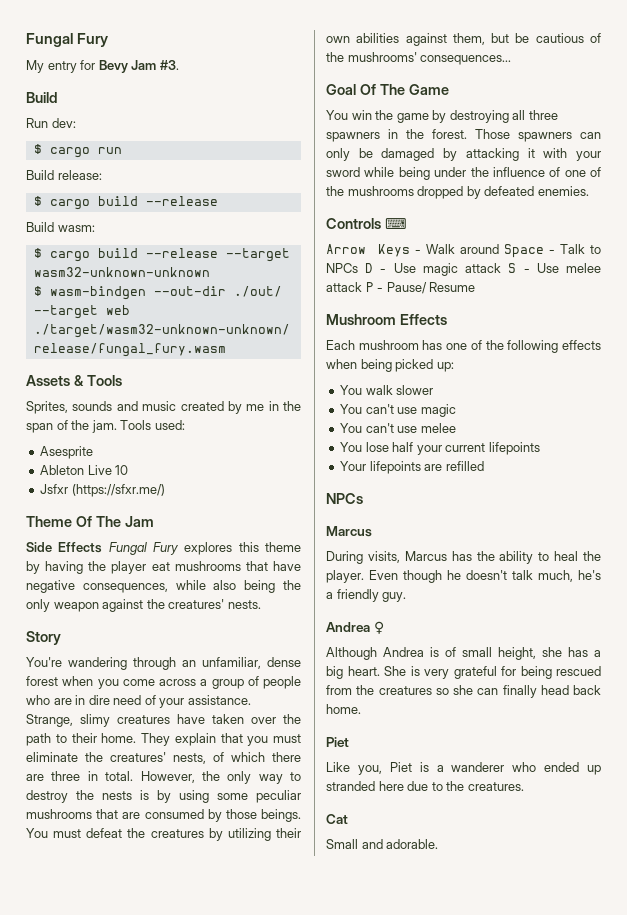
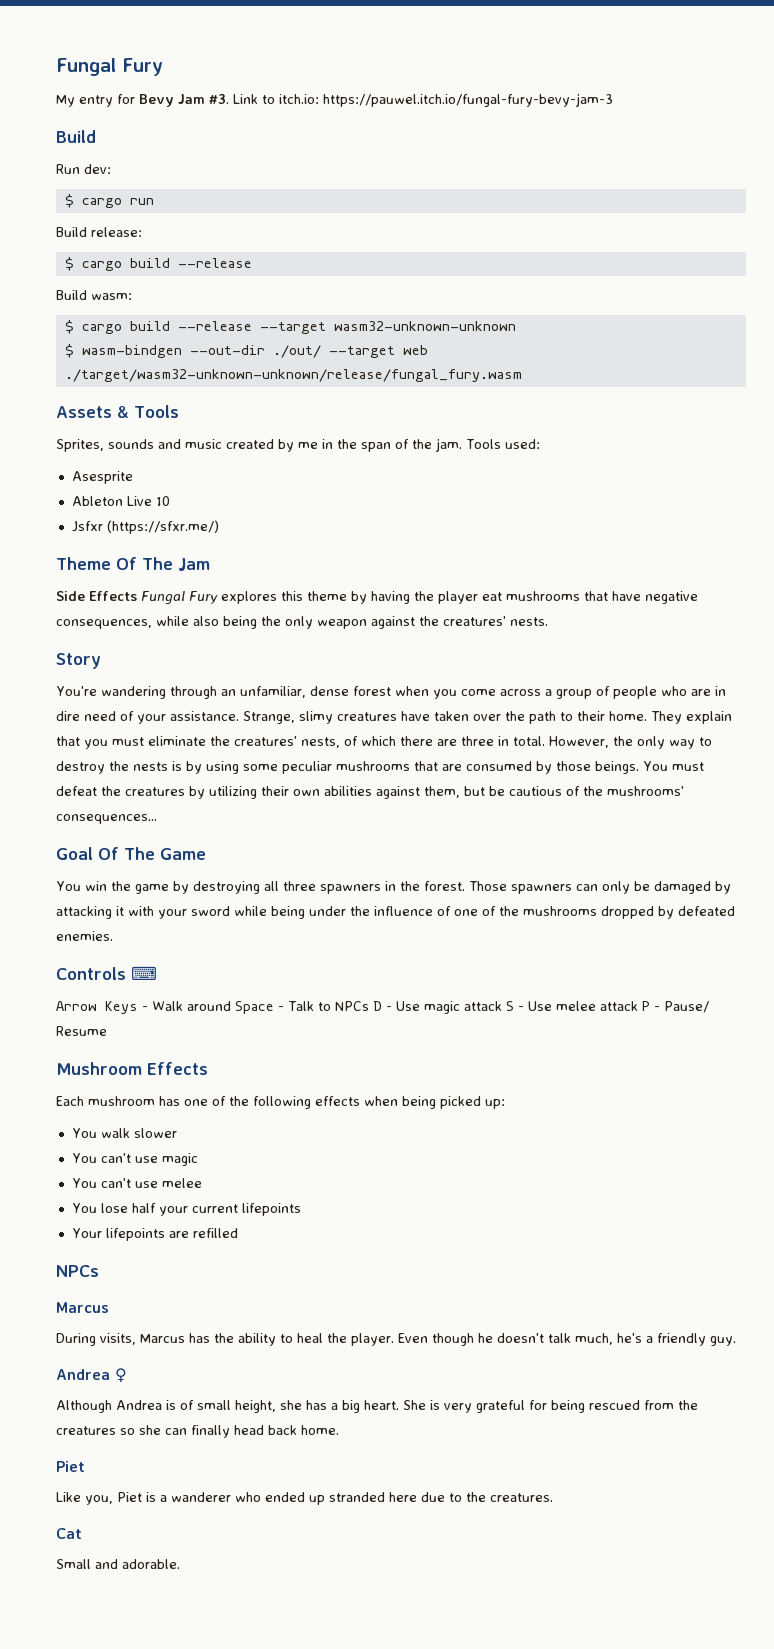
+ Link to itch.io: https://pauwel.itch.io/fungal-fury-bevy-jam-3

